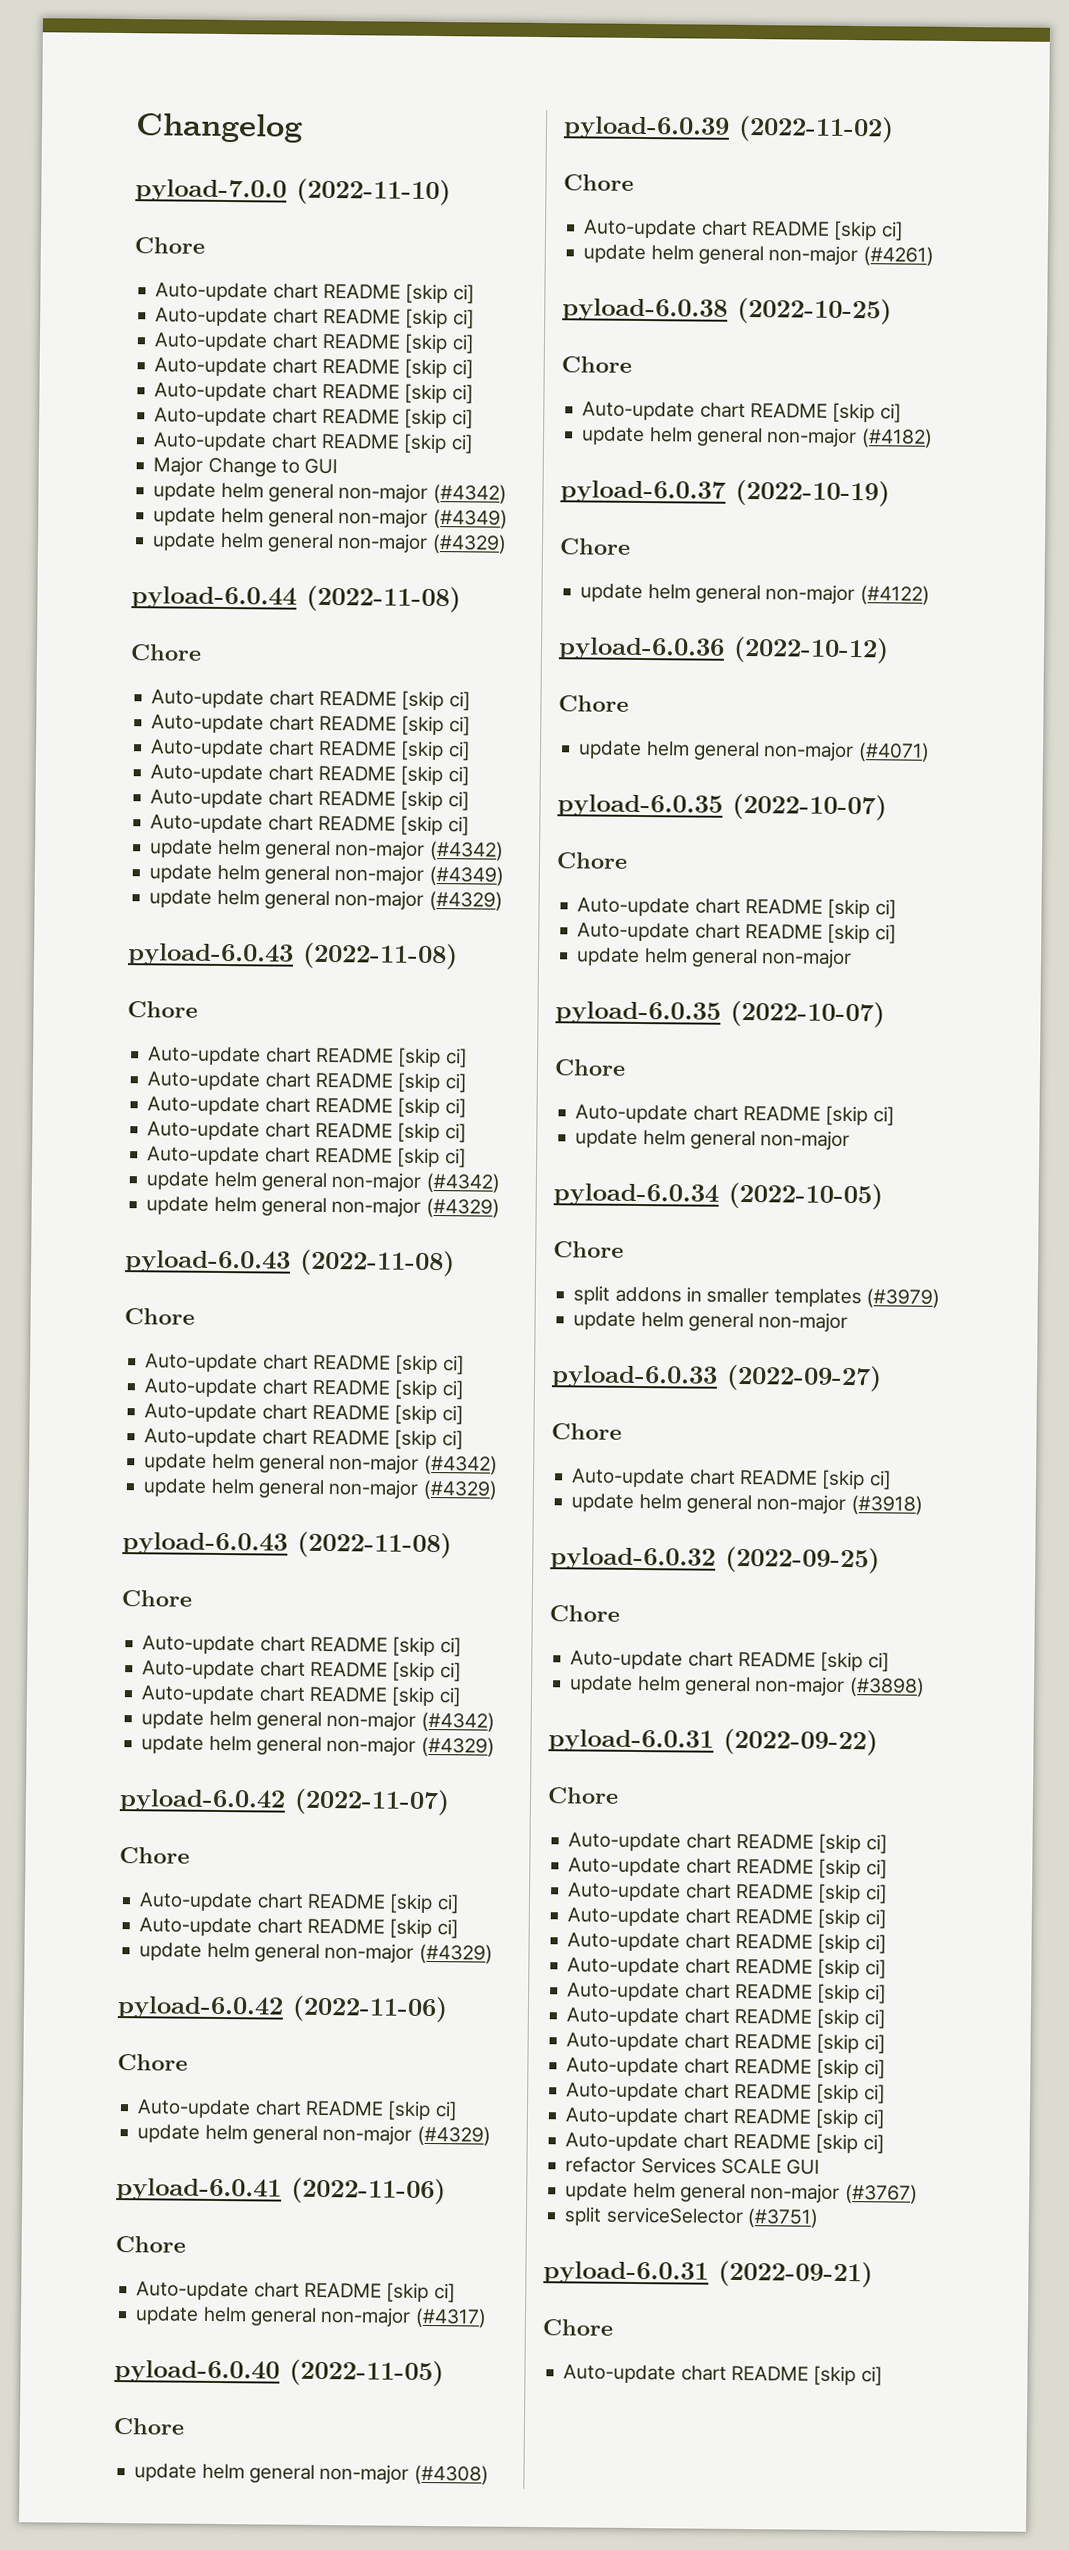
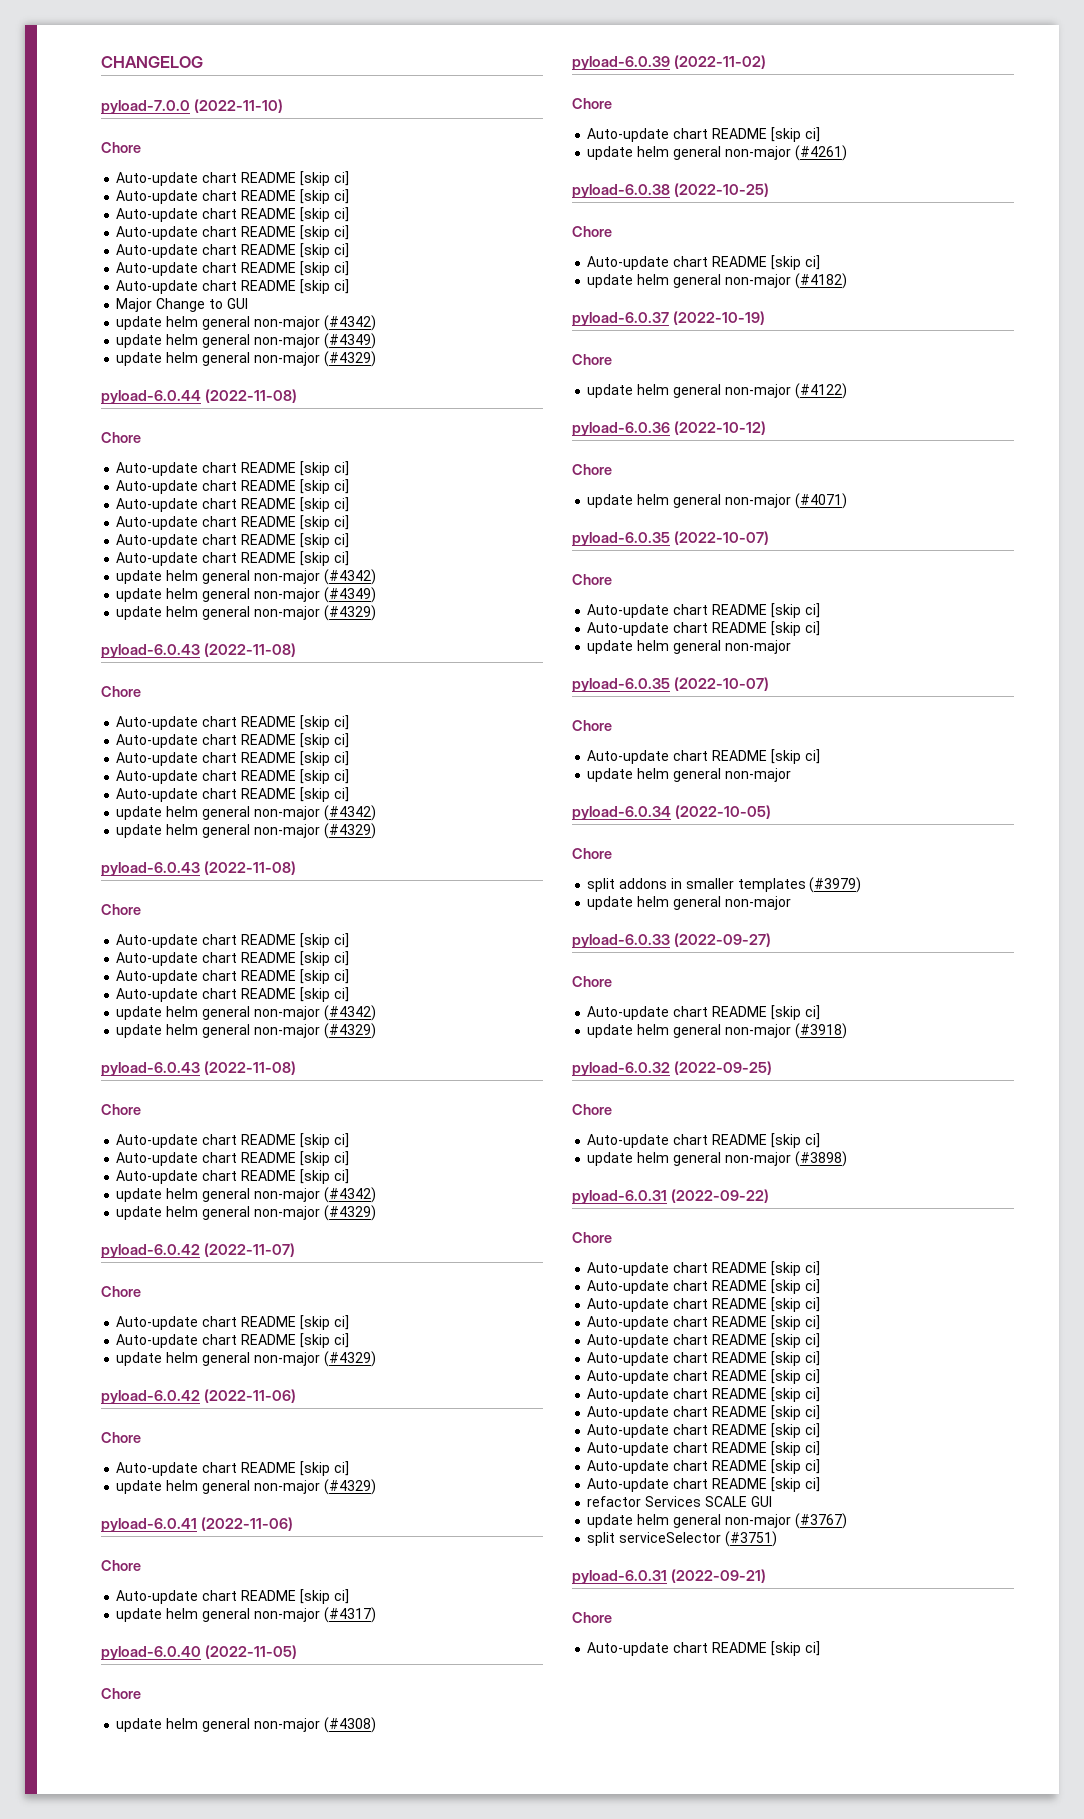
- Changelog
+ CHANGELOG

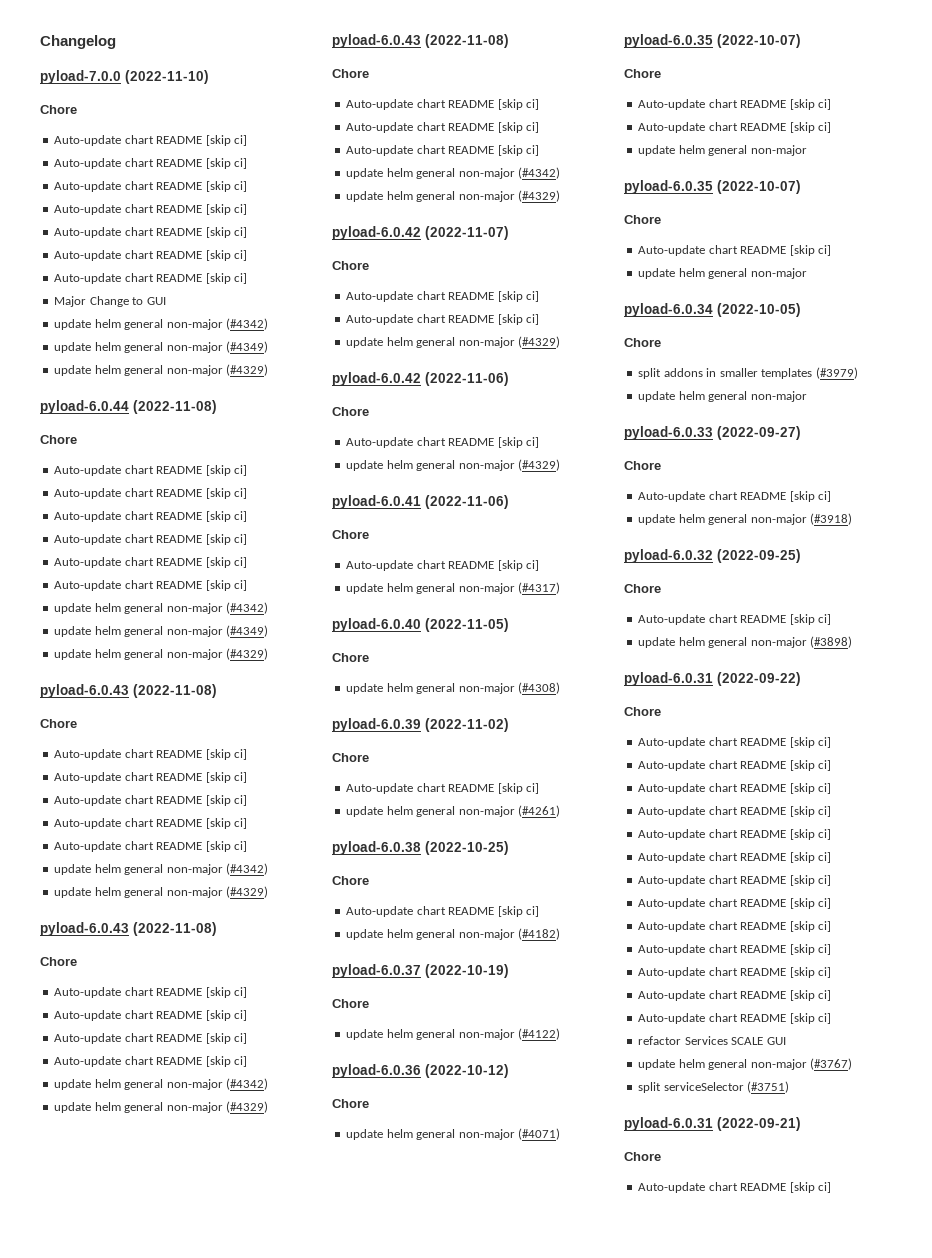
- CHANGELOG
+ Changelog

